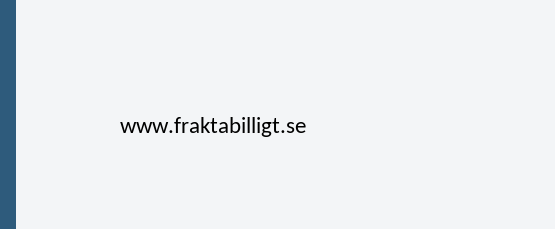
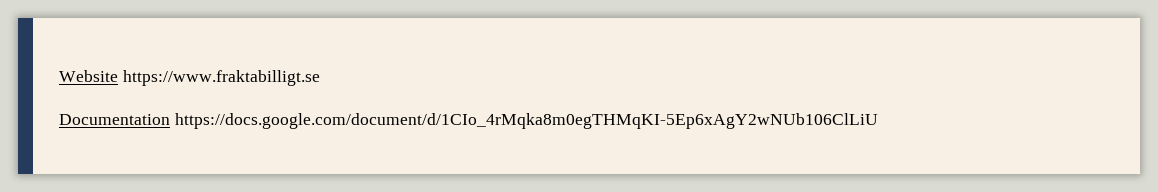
- www.fraktabilligt.se
+ Website https://www.fraktabilligt.se
+ Documentation https://docs.google.com/document/d/1CIo_4rMqka8m0egTHMqKI-5Ep6xAgY2wNUb106ClLiU

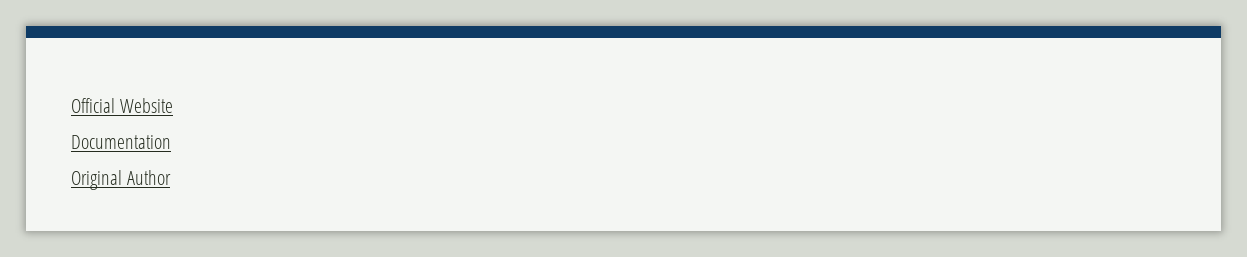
- Website https://www.fraktabilligt.se
+ Official Website
- Documentation https://docs.google.com/document/d/1CIo_4rMqka8m0egTHMqKI-5Ep6xAgY2wNUb106ClLiU
+ Documentation
+ Original Author

